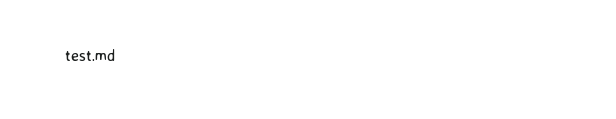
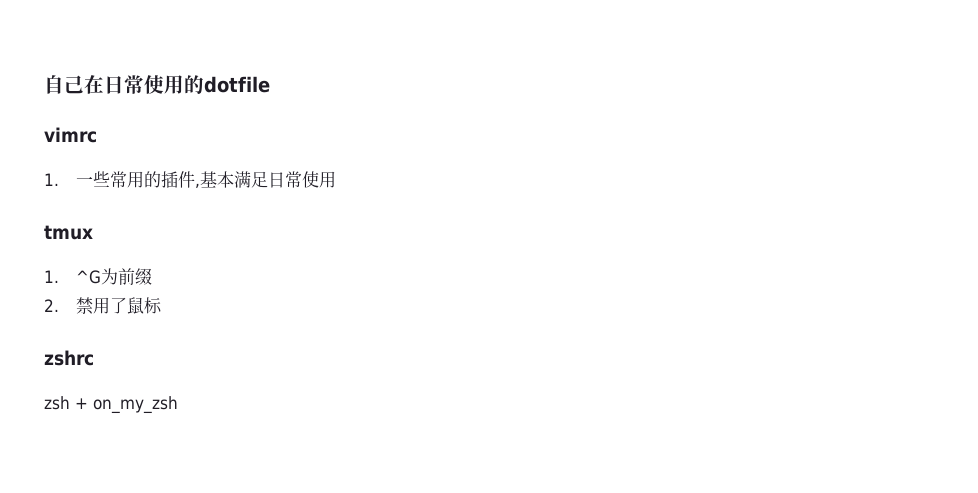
- test.md
+ 自己在日常使用的dotfile
+ vimrc
+ 1.一些常用的插件,基本满足日常使用
+ tmux
+ 1. ^G为前缀
+ 2.禁用了鼠标
+ zshrc
+ zsh + on_my_zsh

